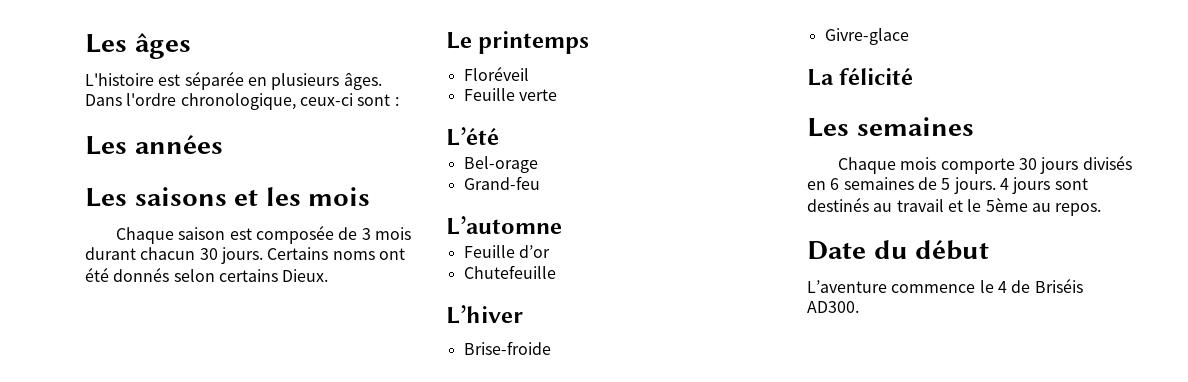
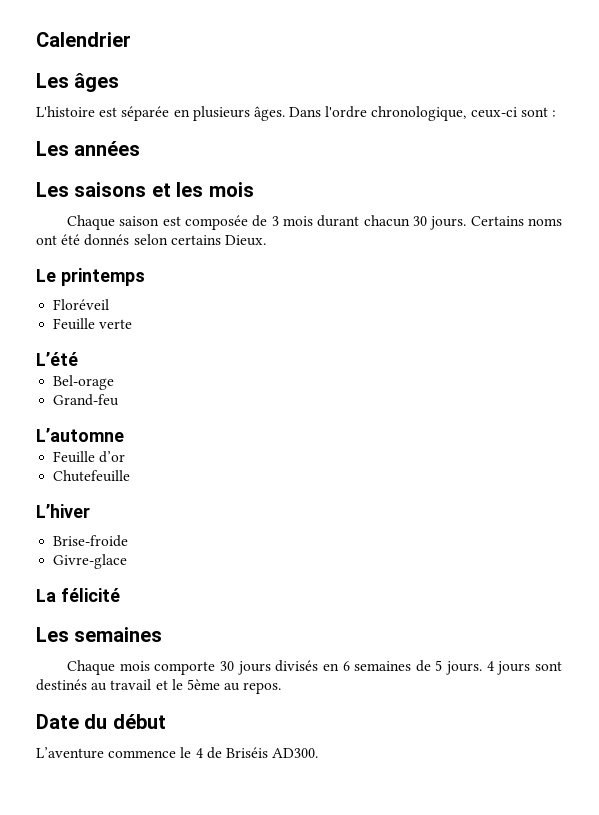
+ Calendrier

